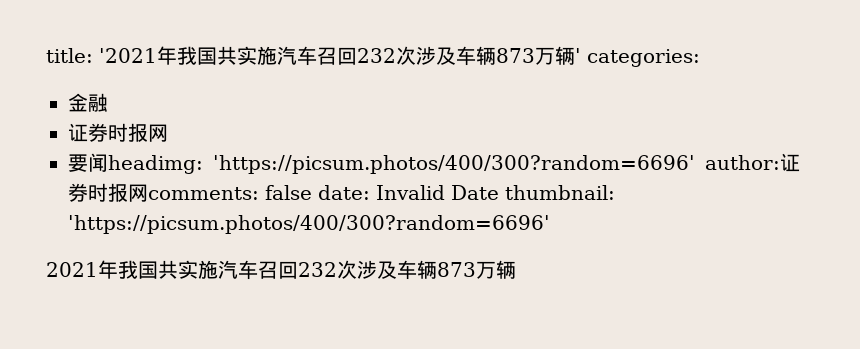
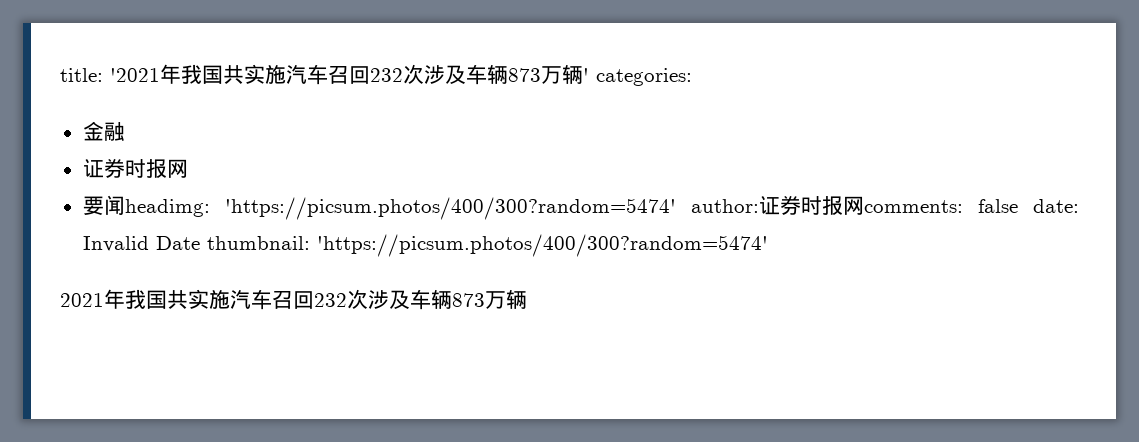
- 要闻headimg: 'https://picsum.photos/400/300?random=6696' author:证券时报网comments: false date: Invalid Date thumbnail: 'https://picsum.photos/400/300?random=6696'
+ 要闻headimg: 'https://picsum.photos/400/300?random=5474' author:证券时报网comments: false date: Invalid Date thumbnail: 'https://picsum.photos/400/300?random=5474'

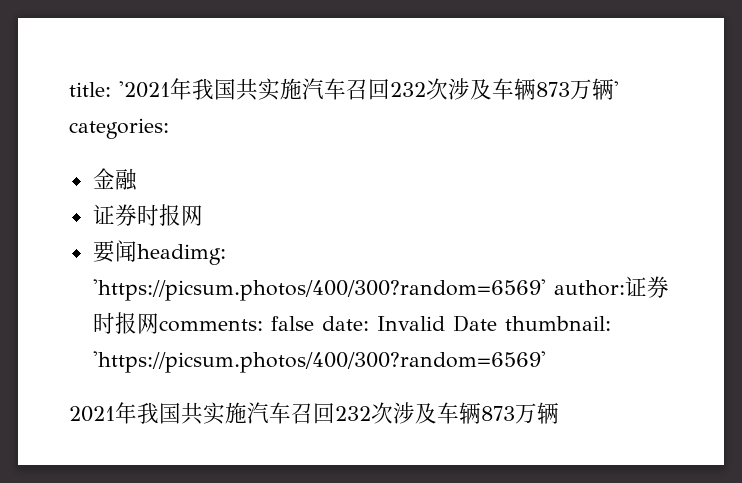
- 要闻headimg: 'https://picsum.photos/400/300?random=5474' author:证券时报网comments: false date: Invalid Date thumbnail: 'https://picsum.photos/400/300?random=5474'
+ 要闻headimg: 'https://picsum.photos/400/300?random=6569' author:证券时报网comments: false date: Invalid Date thumbnail: 'https://picsum.photos/400/300?random=6569'

